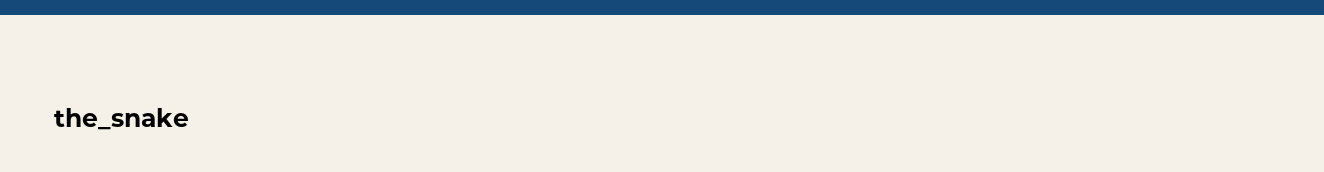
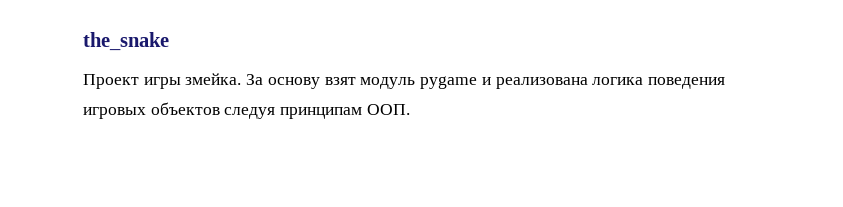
+ Проект игры змейка. За основу взят модуль pygame и реализована логика поведения игровых объектов следуя принципам ООП.

